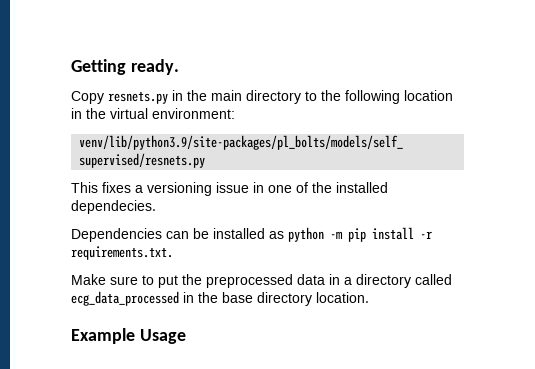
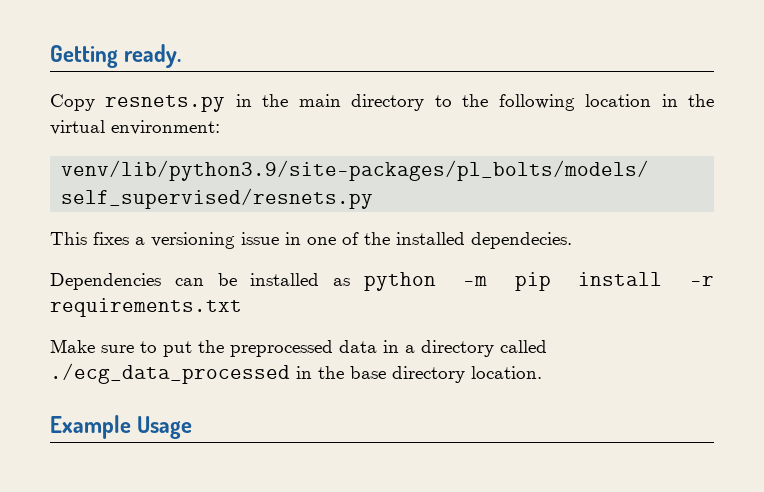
- Dependencies can be installed as python -m pip install -r requirements.txt.
+ Dependencies can be installed as python -m pip install -r requirements.txt
- Make sure to put the preprocessed data in a directory called ecg_data_processed in the base directory location.
+ Make sure to put the preprocessed data in a directory called ./ecg_data_processed in the base directory location.

